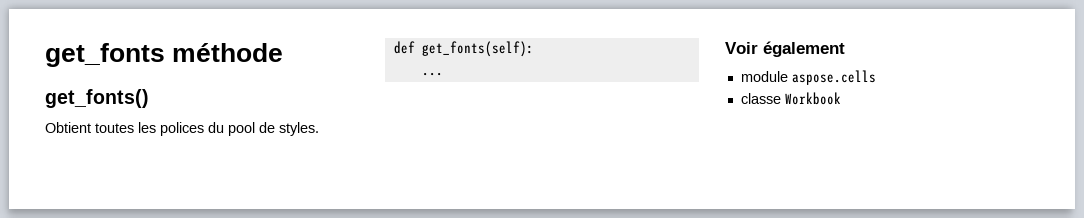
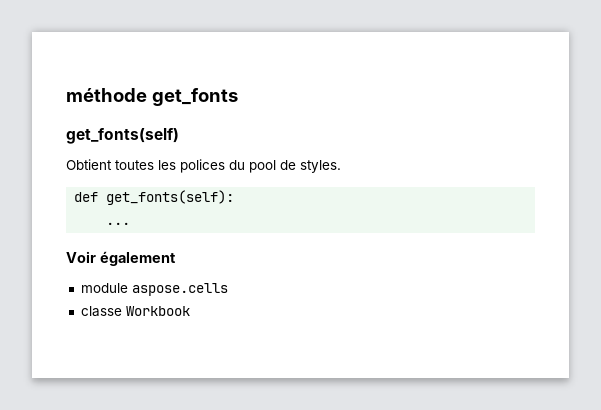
- get_fonts méthode
- get_fonts()
+ méthode get_fonts
+ get_fonts(self)

